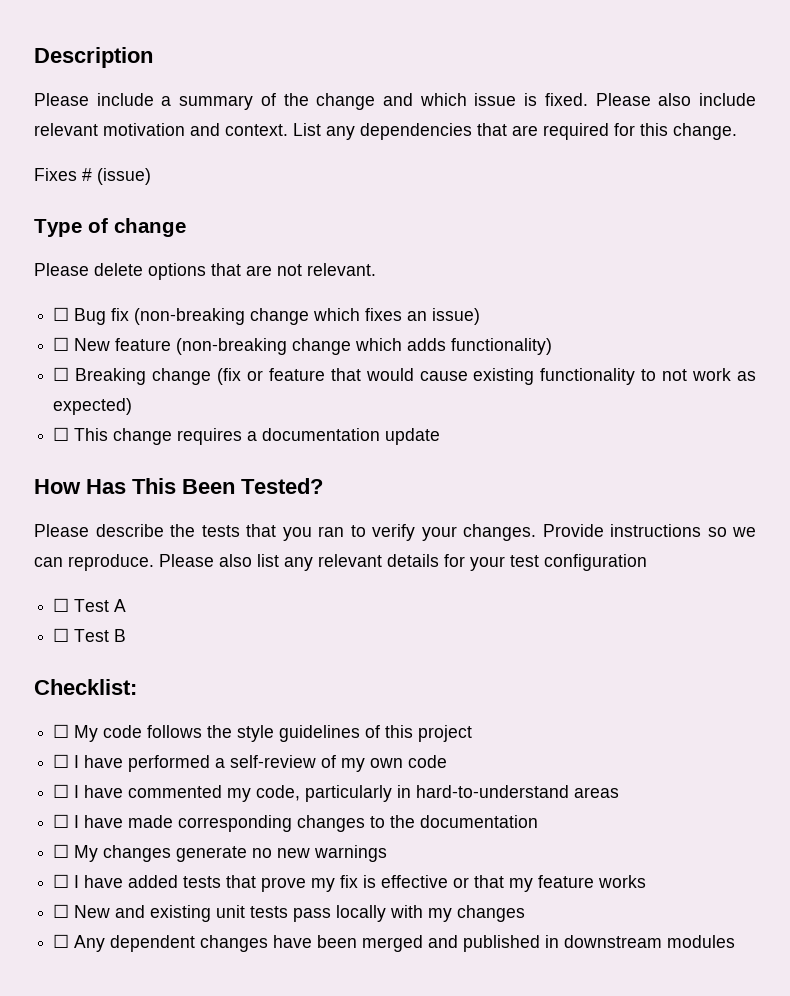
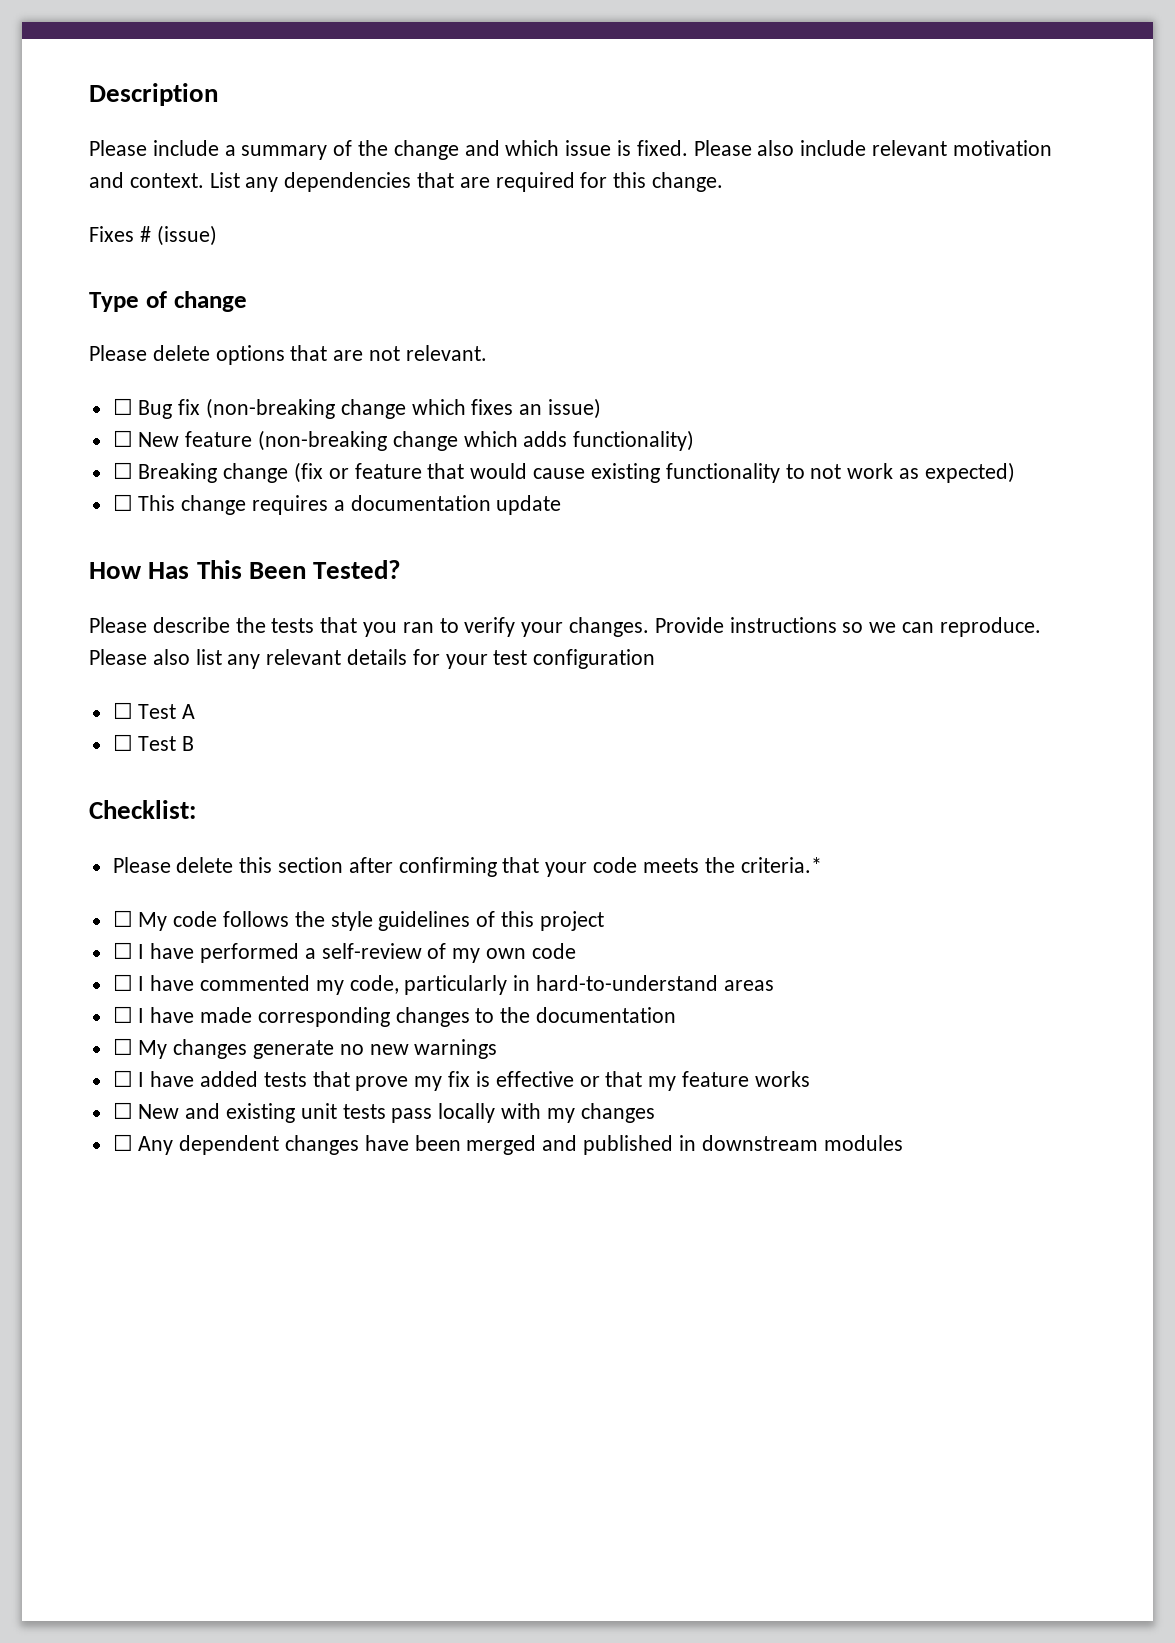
+ Please delete this section after confirming that your code meets the criteria.*

